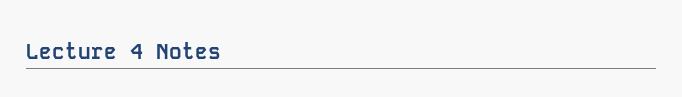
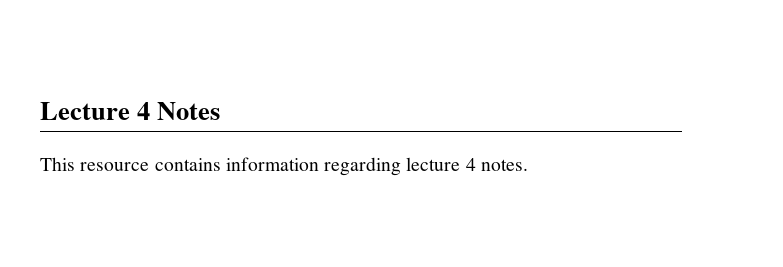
+ This resource contains information regarding lecture 4 notes.

